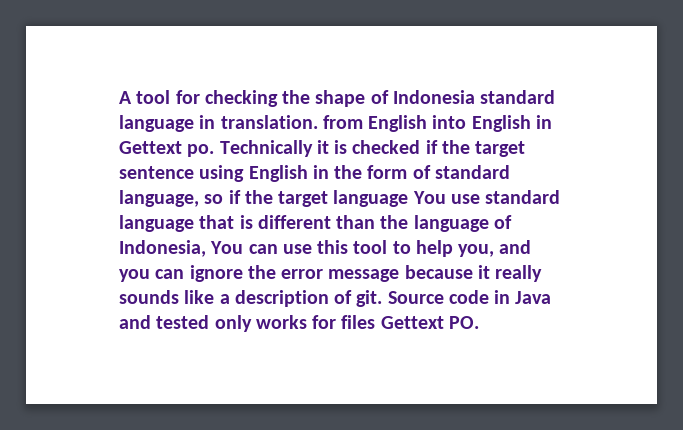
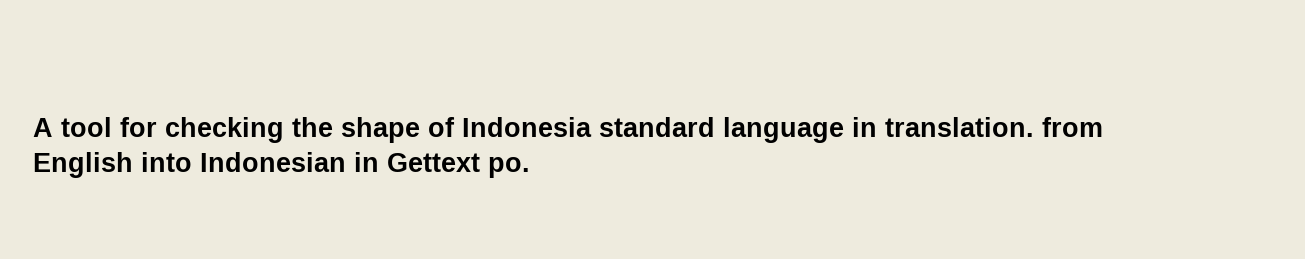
- A tool for checking the shape of Indonesia standard language in translation. from English into English in Gettext po. Technically it is checked if the target sentence using English in the form of standard language, so if the target language You use standard language that is different than the language of Indonesia, You can use this tool to help you, and you can ignore the error message because it really sounds like a description of git. Source code in Java and tested only works for files Gettext PO.
+ A tool for checking the shape of Indonesia standard language in translation. from English into Indonesian in Gettext po.

